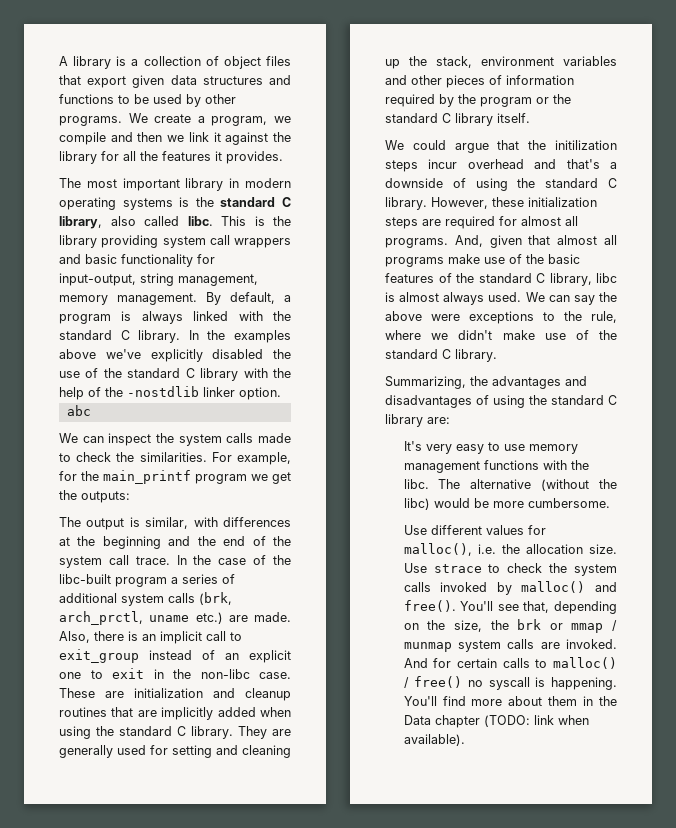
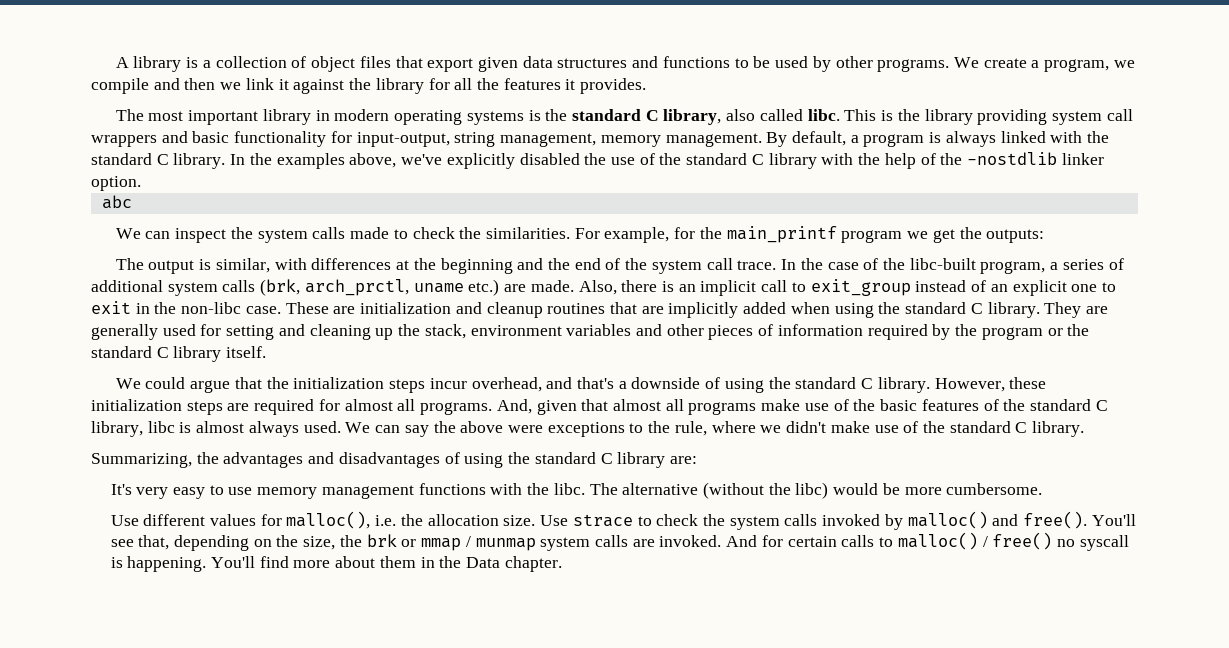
- In the examples above we've explicitly disabled the use of the standard C library with the help of the -nostdlib linker option.
+ In the examples above, we've explicitly disabled the use of the standard C library with the help of the -nostdlib linker option.
- In the case of the libc-built program a series of additional system calls (brk, arch_prctl, uname etc.) are made.
+ In the case of the libc-built program, a series of additional system calls (brk, arch_prctl, uname etc.) are made.
- We could argue that the initilization steps incur overhead and that's a downside of using the standard C library.
+ We could argue that the initialization steps incur overhead, and that's a downside of using the standard C library.
- You'll find more about them in the Data chapter (TODO: link when available).
+ You'll find more about them in the Data chapter.

